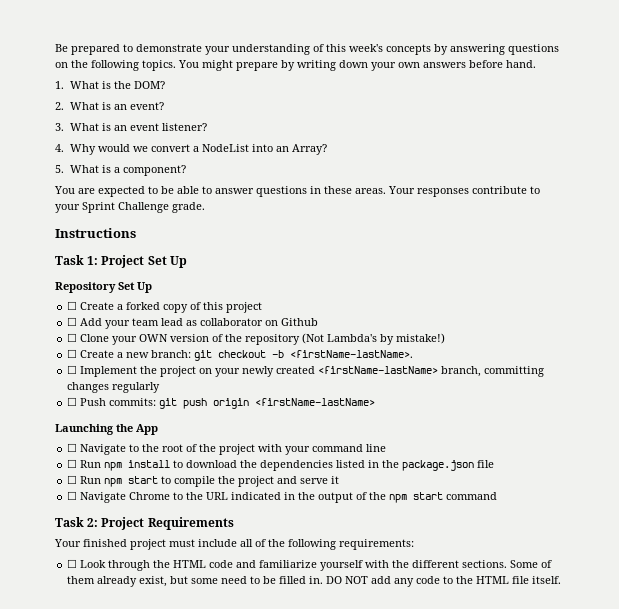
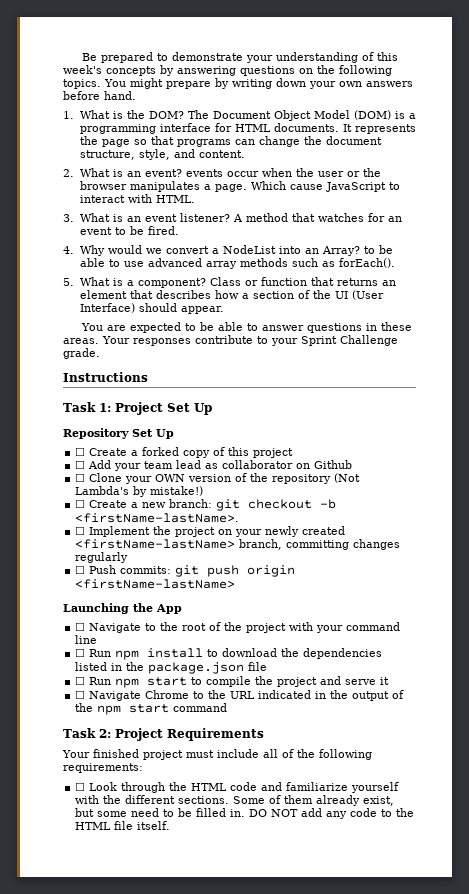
+ The Document Object Model (DOM) is a programming interface for HTML documents. It represents the page so that programs can change the document structure, style, and content.
- 2. What is an event?
+ 2. What is an event? events occur when the user or the browser manipulates a page. Which cause JavaScript to interact with HTML.
+ A method that watches for an event to be fired.
- 4. Why would we convert a NodeList into an Array?
+ 4. Why would we convert a NodeList into an Array? to be able to use advanced array methods such as forEach().
+ Class or function that returns an element that describes how a section of the UI (User Interface) should appear.

